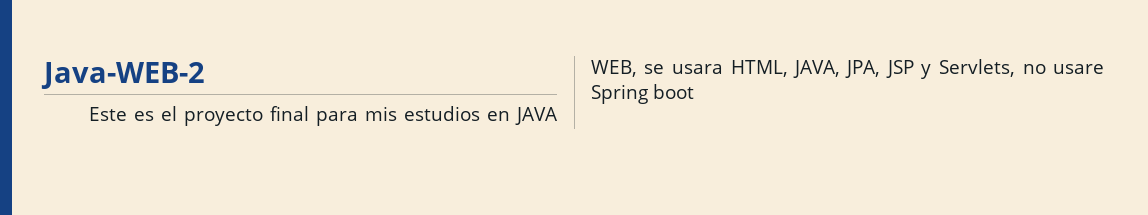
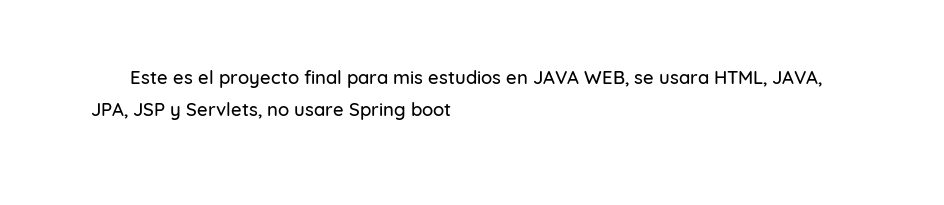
- Java-WEB-2

